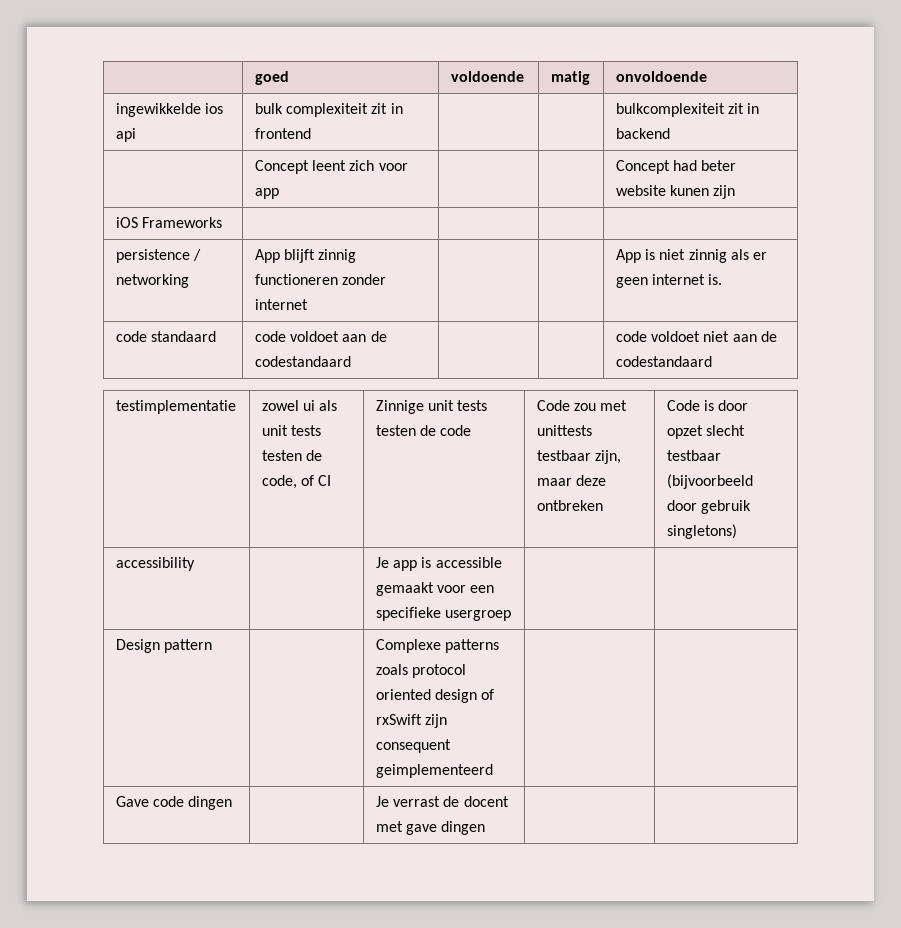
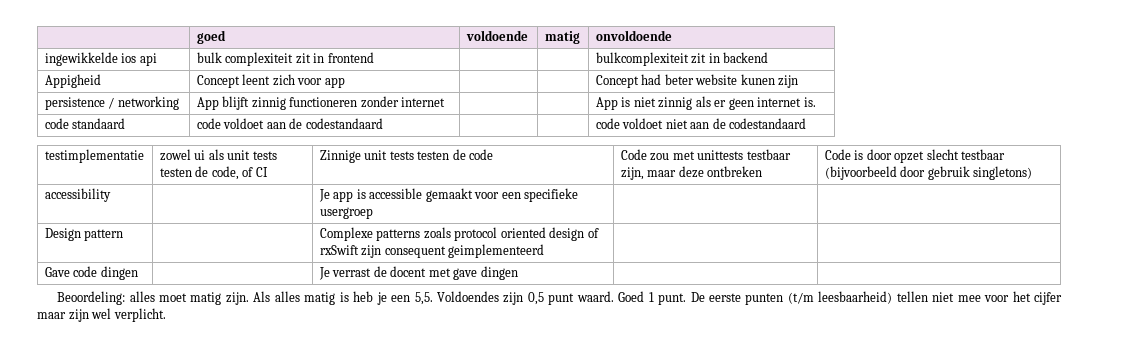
- | Concept leent zich voor app | | | Concept had beter website kunen zijn
+ Appigheid | Concept leent zich voor app | | | Concept had beter website kunen zijn
- iOS Frameworks | | | |
+ Beoordeling: alles moet matig zijn. Als alles matig is heb je een 5,5. Voldoendes zijn 0,5 punt waard. Goed 1 punt. De eerste punten (t/m leesbaarheid) tellen niet mee voor het cijfer maar zijn wel verplicht.

